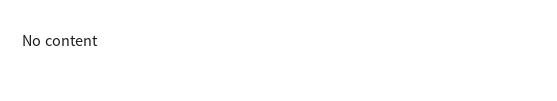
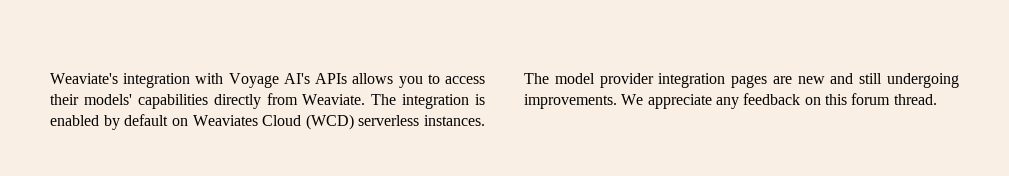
- No content
+ Weaviate's integration with Voyage AI's APIs allows you to access their models' capabilities directly from Weaviate. The integration is enabled by default on Weaviates Cloud (WCD) serverless instances. The model provider integration pages are new and still undergoing improvements. We appreciate any feedback on this forum thread.

